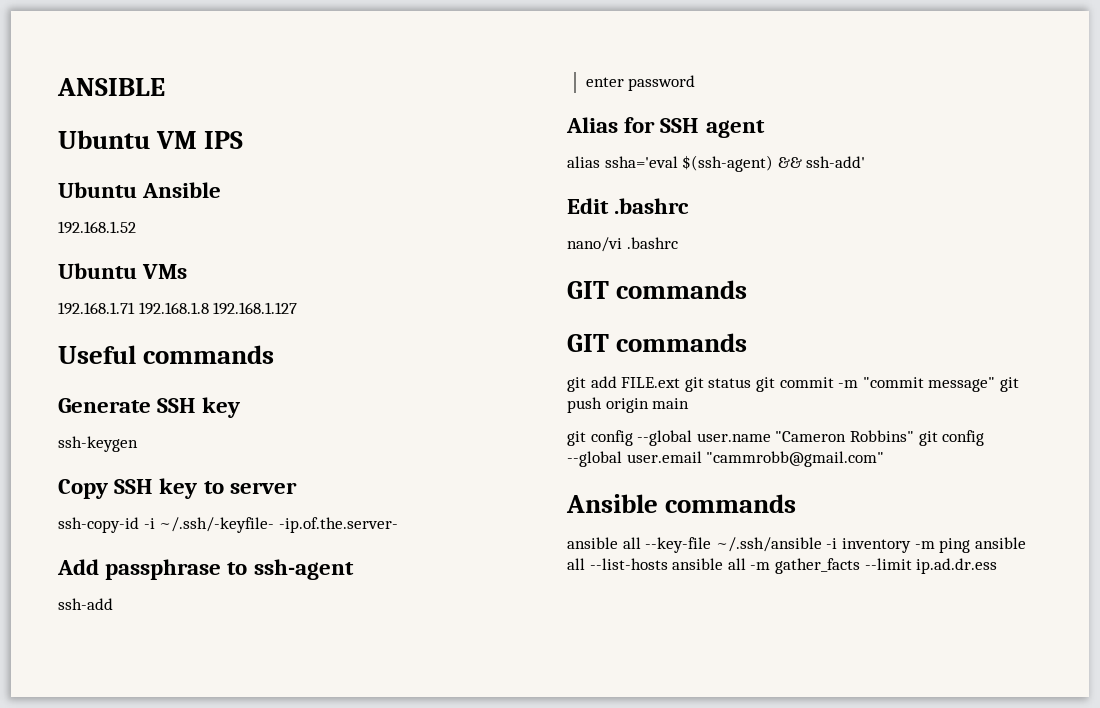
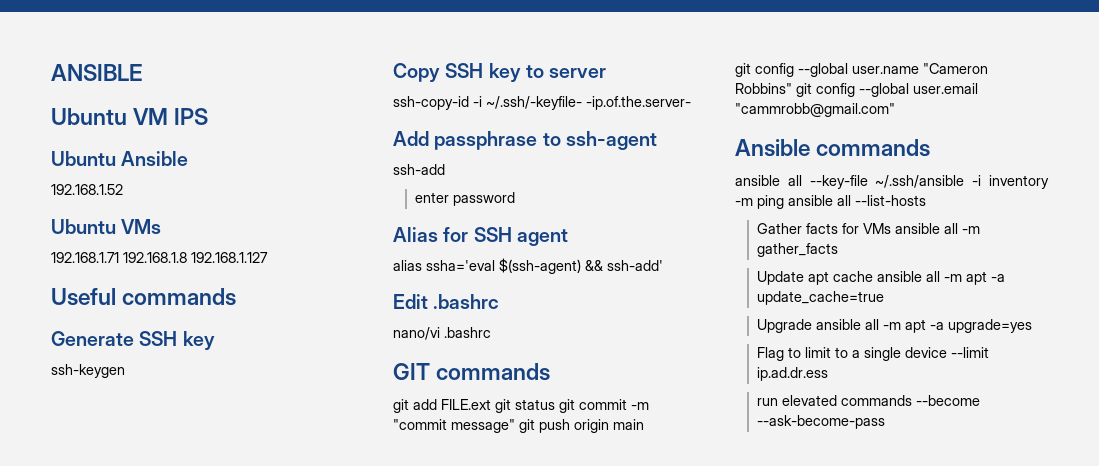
  nano/vi .bashrc
- GIT commands
- ansible all --key-file ~/.ssh/ansible -i inventory -m ping ansible all --list-hosts ansible all -m gather_facts --limit ip.ad.dr.ess
+ ansible all --key-file ~/.ssh/ansible -i inventory -m ping ansible all --list-hosts
+ Gather facts for VMs ansible all -m gather_facts
+ Update apt cache ansible all -m apt -a update_cache=true
+ Upgrade ansible all -m apt -a upgrade=yes
+ Flag to limit to a single device --limit ip.ad.dr.ess
+ run elevated commands --become --ask-become-pass

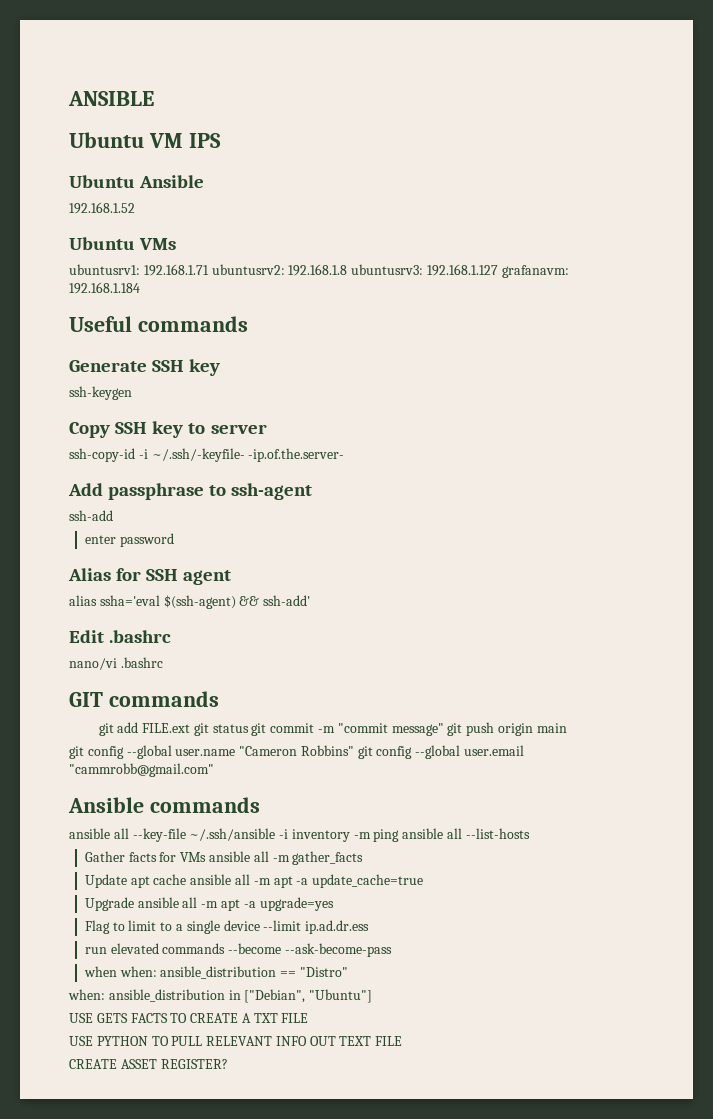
- 192.168.1.71 192.168.1.8 192.168.1.127
+ ubuntusrv1: 192.168.1.71 ubuntusrv2: 192.168.1.8 ubuntusrv3: 192.168.1.127 grafanavm: 192.168.1.184
+ when when: ansible_distribution == "Distro"
+ when: ansible_distribution in ["Debian", "Ubuntu"]
+ USE GETS FACTS TO CREATE A TXT FILE
+ USE PYTHON TO PULL RELEVANT INFO OUT TEXT FILE
+ CREATE ASSET REGISTER?

